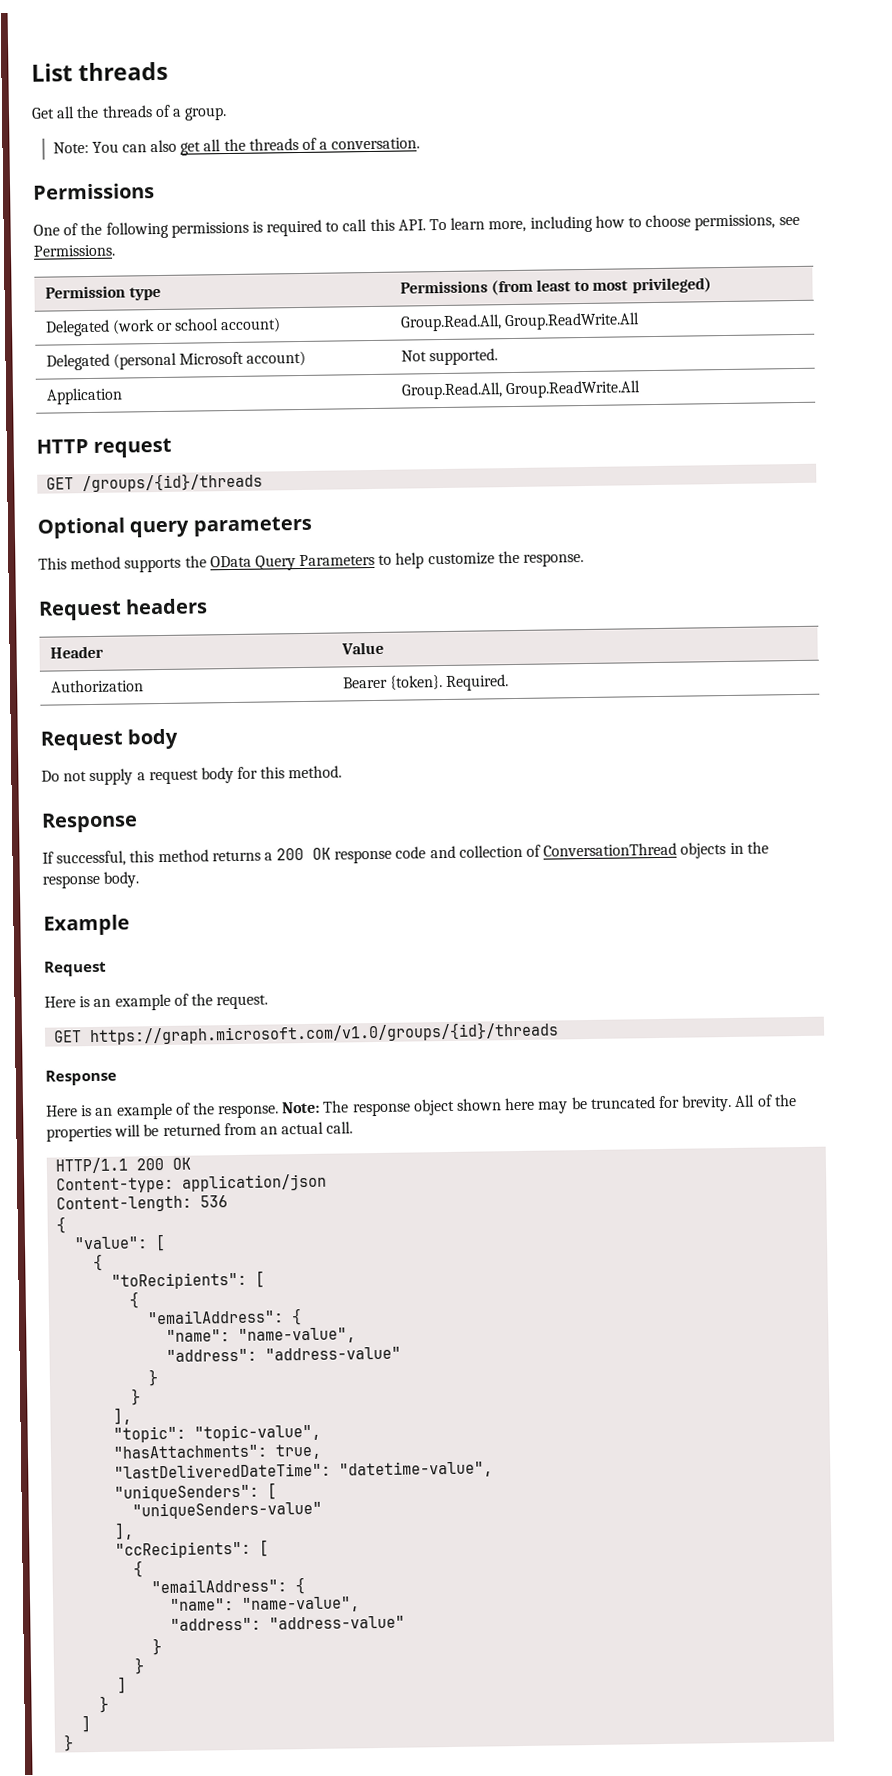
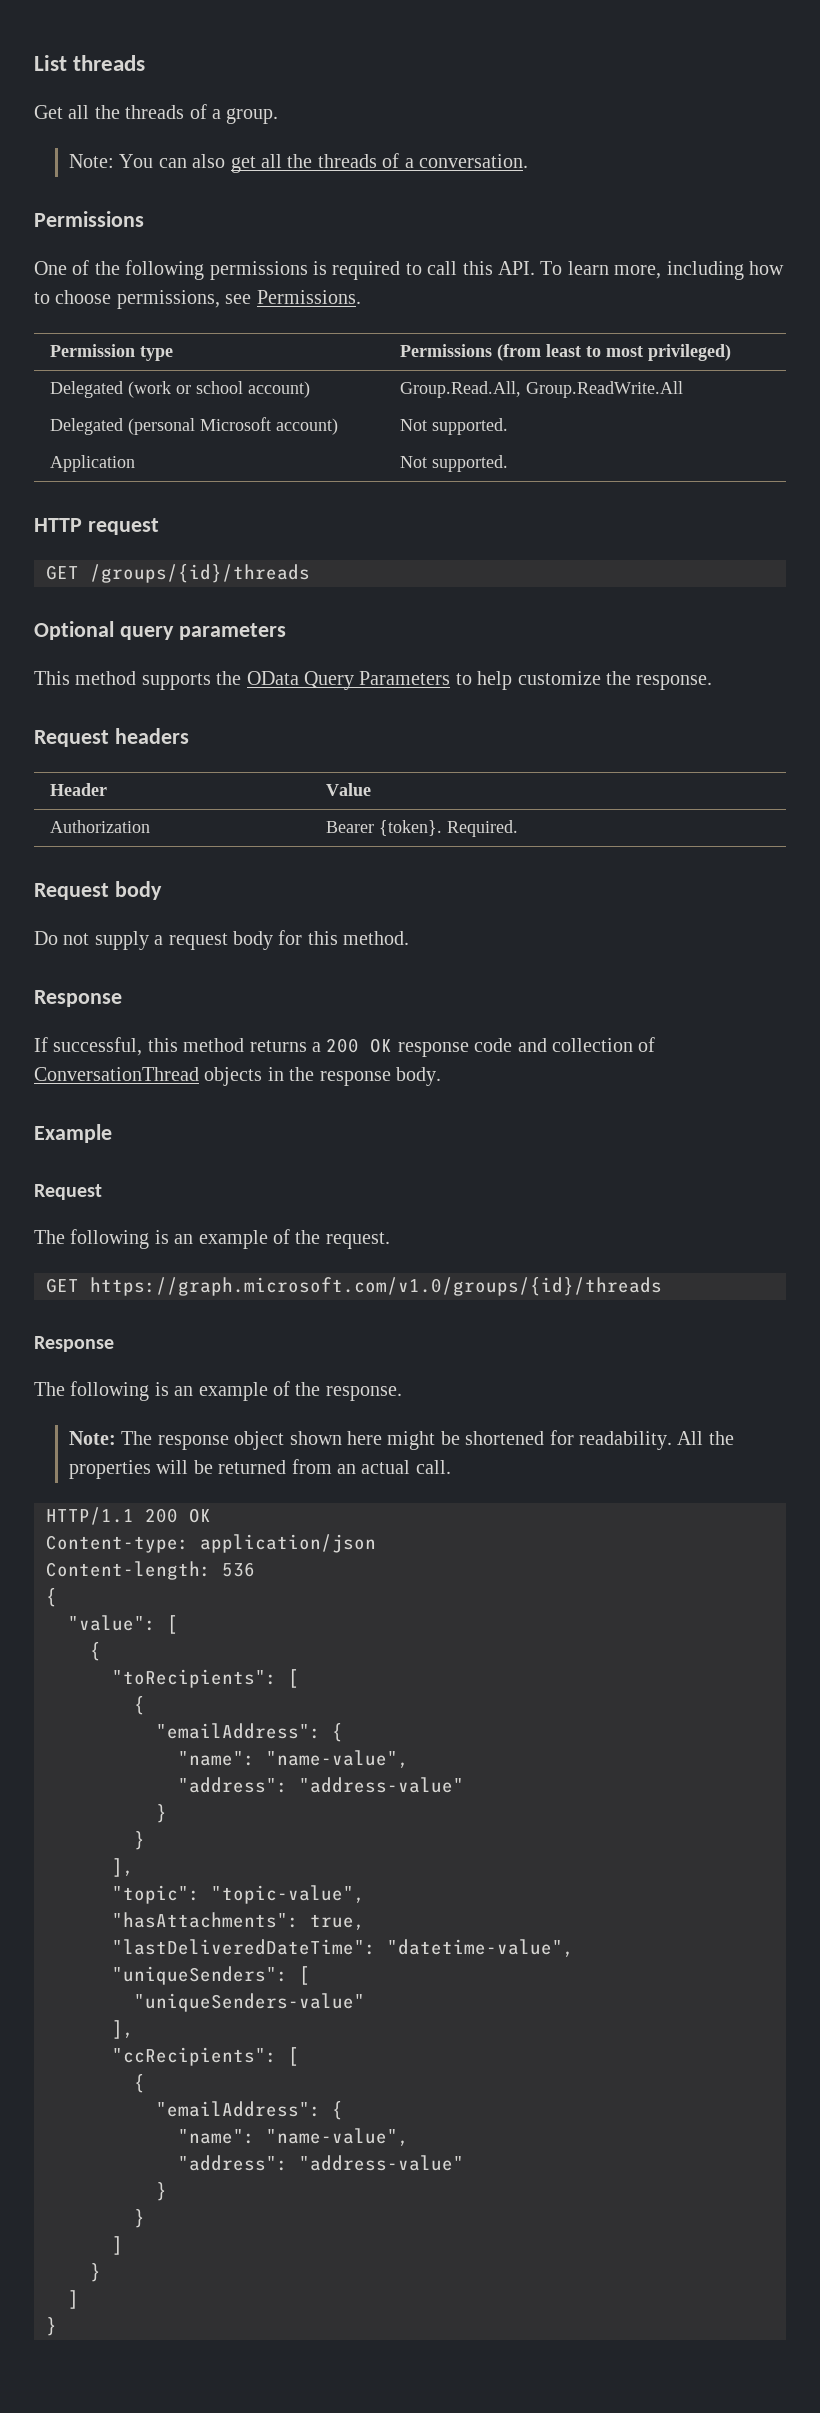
- Application | Group.Read.All, Group.ReadWrite.All
+ Application | Not supported.
- Here is an example of the request.
+ The following is an example of the request.
- Here is an example of the response. Note: The response object shown here may be truncated for brevity. All of the properties will be returned from an actual call.
+ The following is an example of the response.
+ Note: The response object shown here might be shortened for readability. All the properties will be returned from an actual call.

